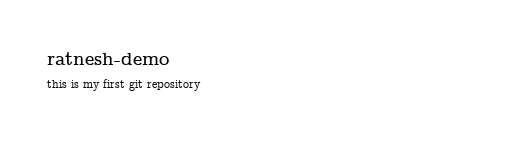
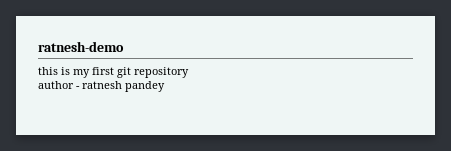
+ author - ratnesh pandey

